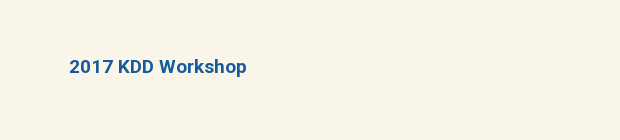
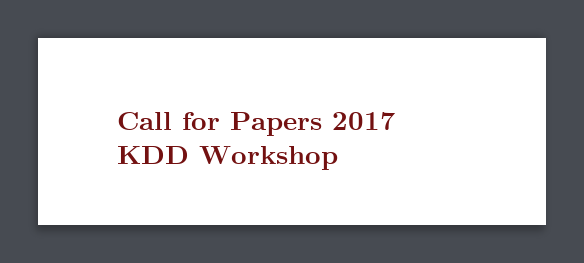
- 2017 KDD Workshop
+ Call for Papers 2017 KDD Workshop

